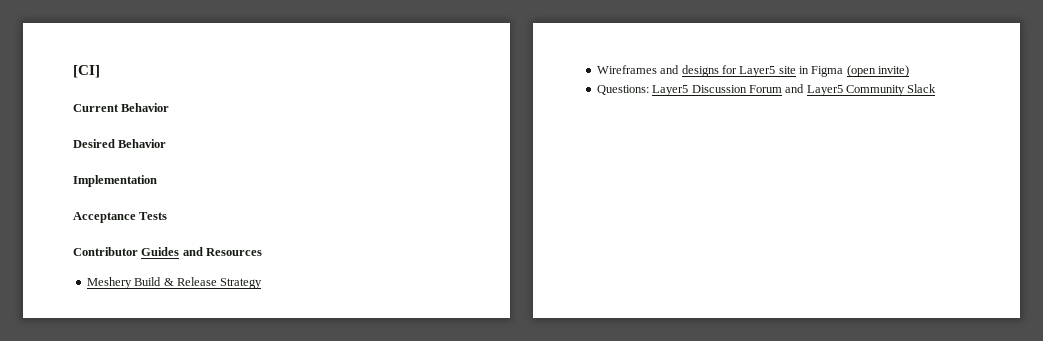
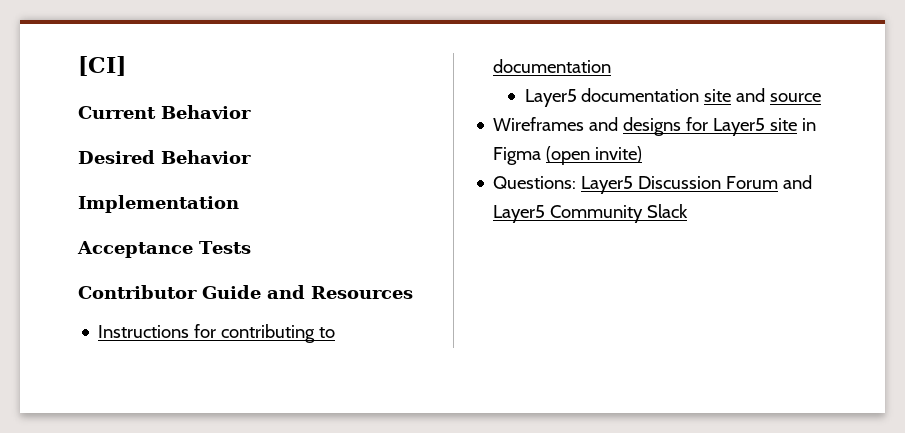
- Contributor Guides and Resources
+ Contributor Guide and Resources
- Meshery Build & Release Strategy
+ Instructions for contributing to documentation
+ Layer5 documentation site and source

